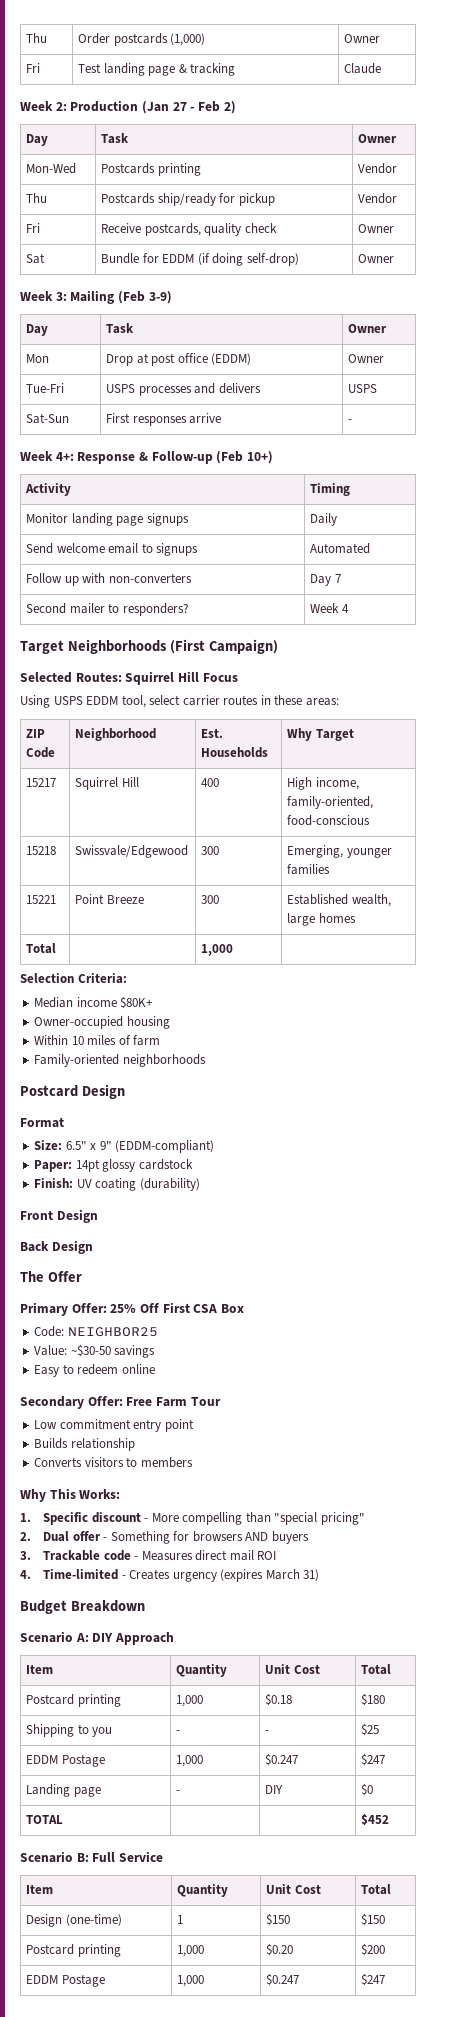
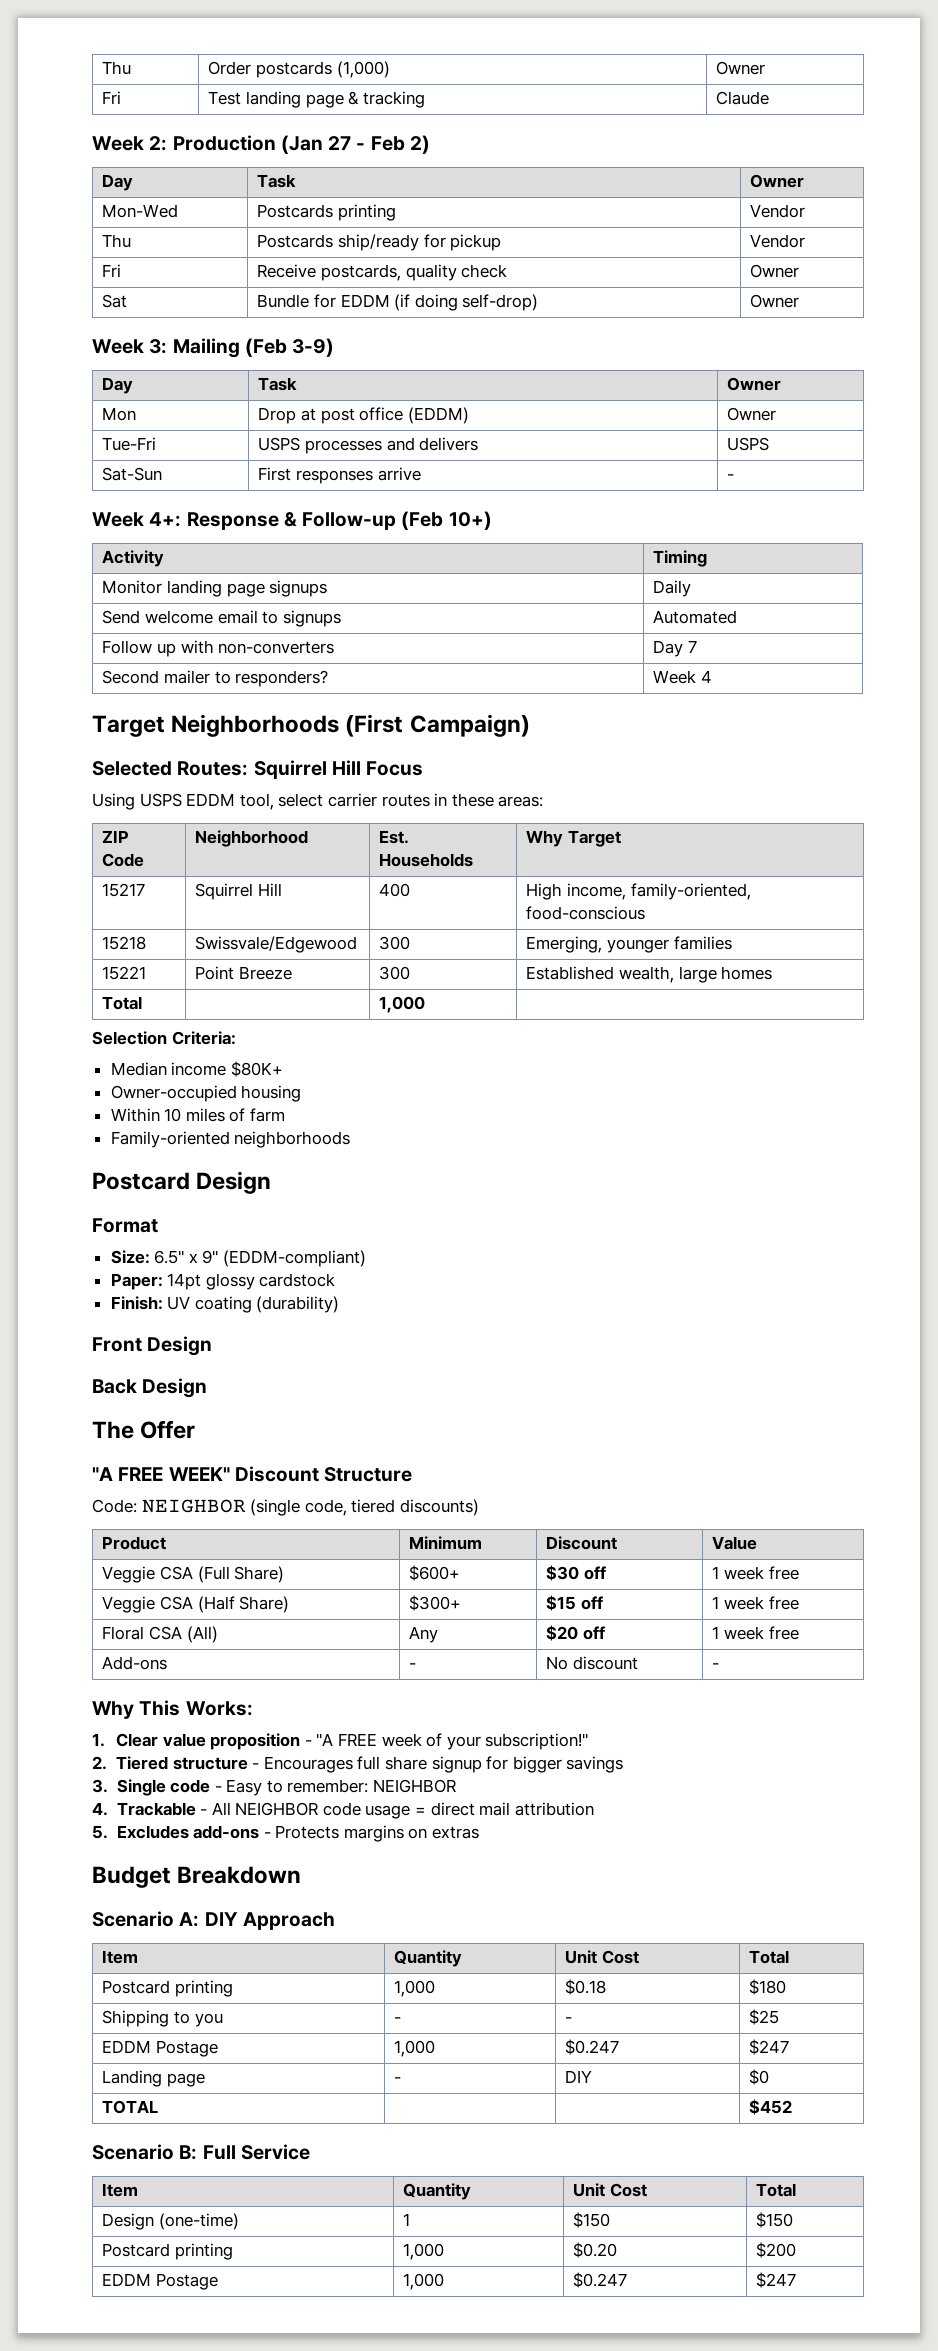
- Primary Offer: 25% Off First CSA Box
- Code: NEIGHBOR25
- Value: ~$30-50 savings
- Easy to redeem online
- Secondary Offer: Free Farm Tour
- Low commitment entry point
- Builds relationship
- Converts visitors to members
+ "A FREE WEEK" Discount Structure
+ Code: NEIGHBOR (single code, tiered discounts)
+ Product | Minimum | Discount | Value
+ Veggie CSA (Full Share) | $600+ | $30 off | 1 week free
+ Veggie CSA (Half Share) | $300+ | $15 off | 1 week free
+ Floral CSA (All) | Any | $20 off | 1 week free
+ Add-ons | - | No discount | -
  Why This Works:
- 1. Specific discount - More compelling than "special pricing"
- 2. Dual offer - Something for browsers AND buyers
- 3. Trackable code - Measures direct mail ROI
- 4. Time-limited - Creates urgency (expires March 31)
+ 1. Clear value proposition - "A FREE week of your subscription!"
+ 2. Tiered structure - Encourages full share signup for bigger savings
+ 3. Single code - Easy to remember: NEIGHBOR
+ 4. Trackable - All NEIGHBOR code usage = direct mail attribution
+ 5. Excludes add-ons - Protects margins on extras

